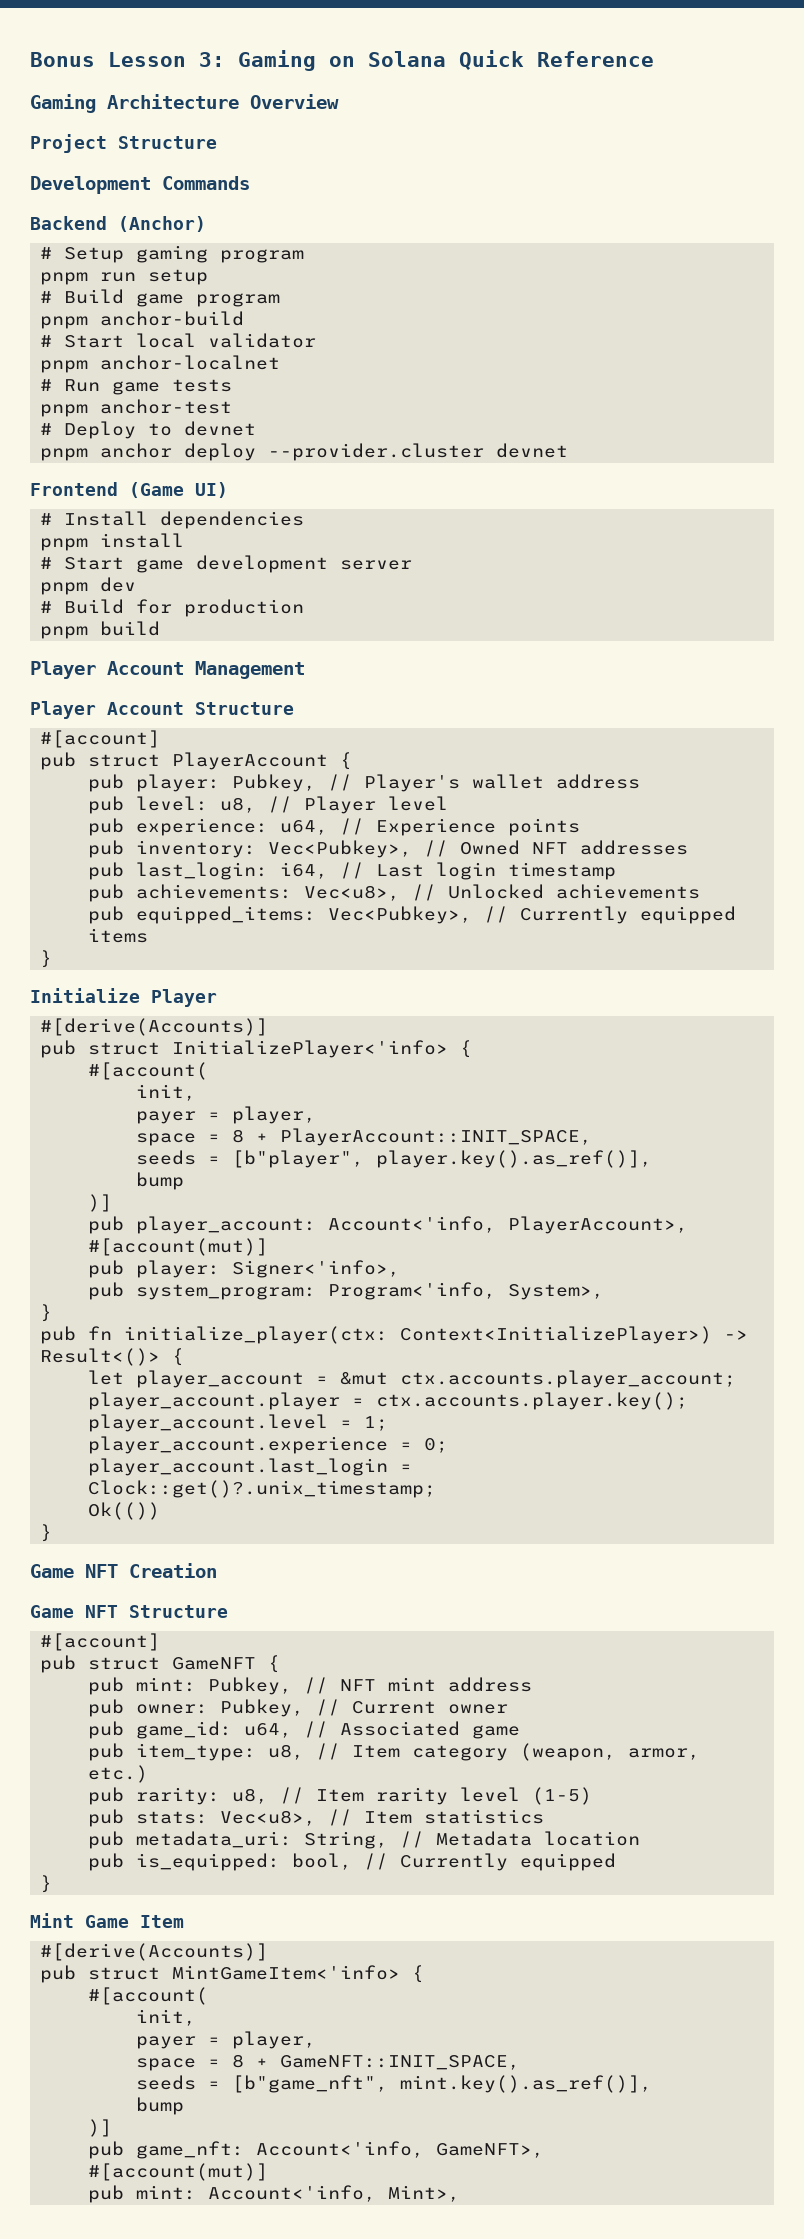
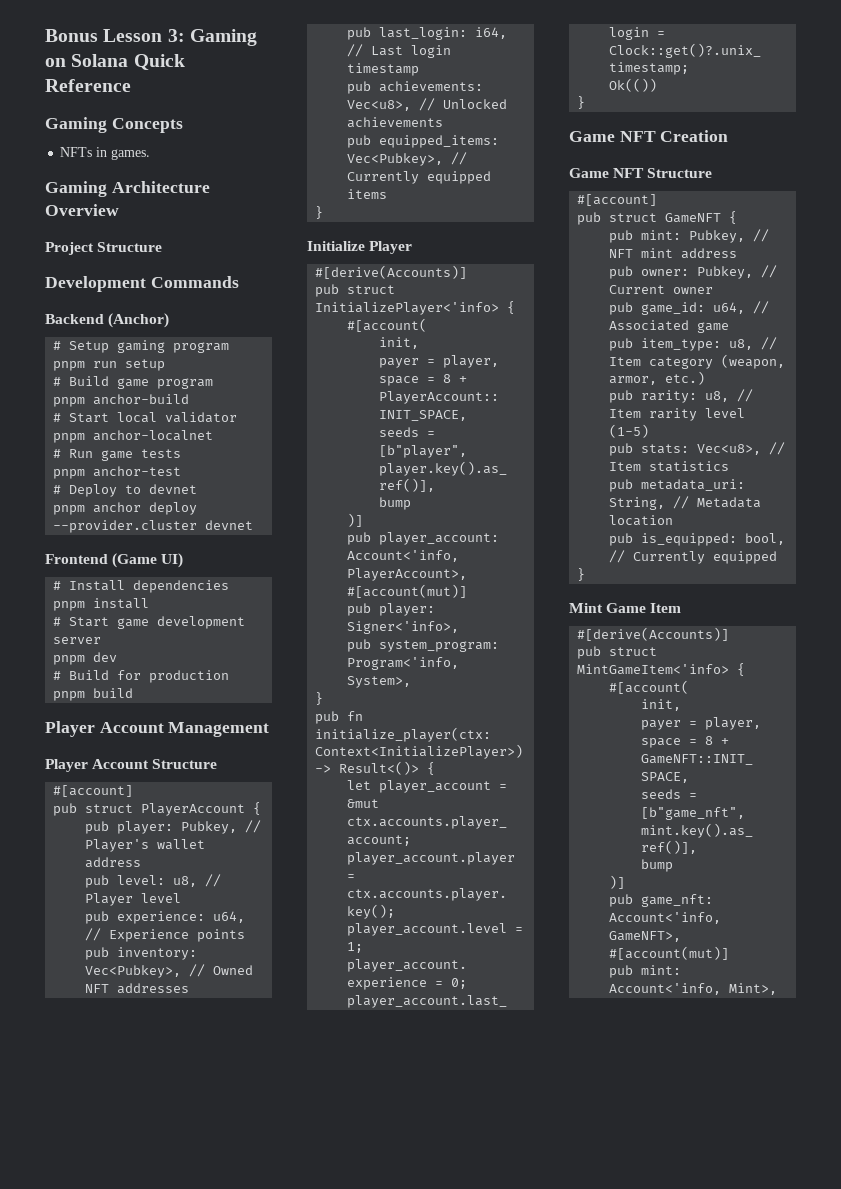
+ Gaming Concepts
+ NFTs in games.

